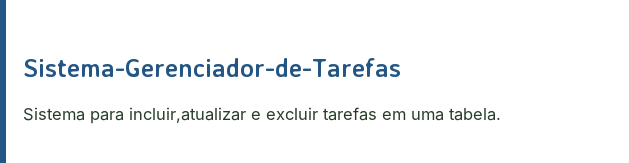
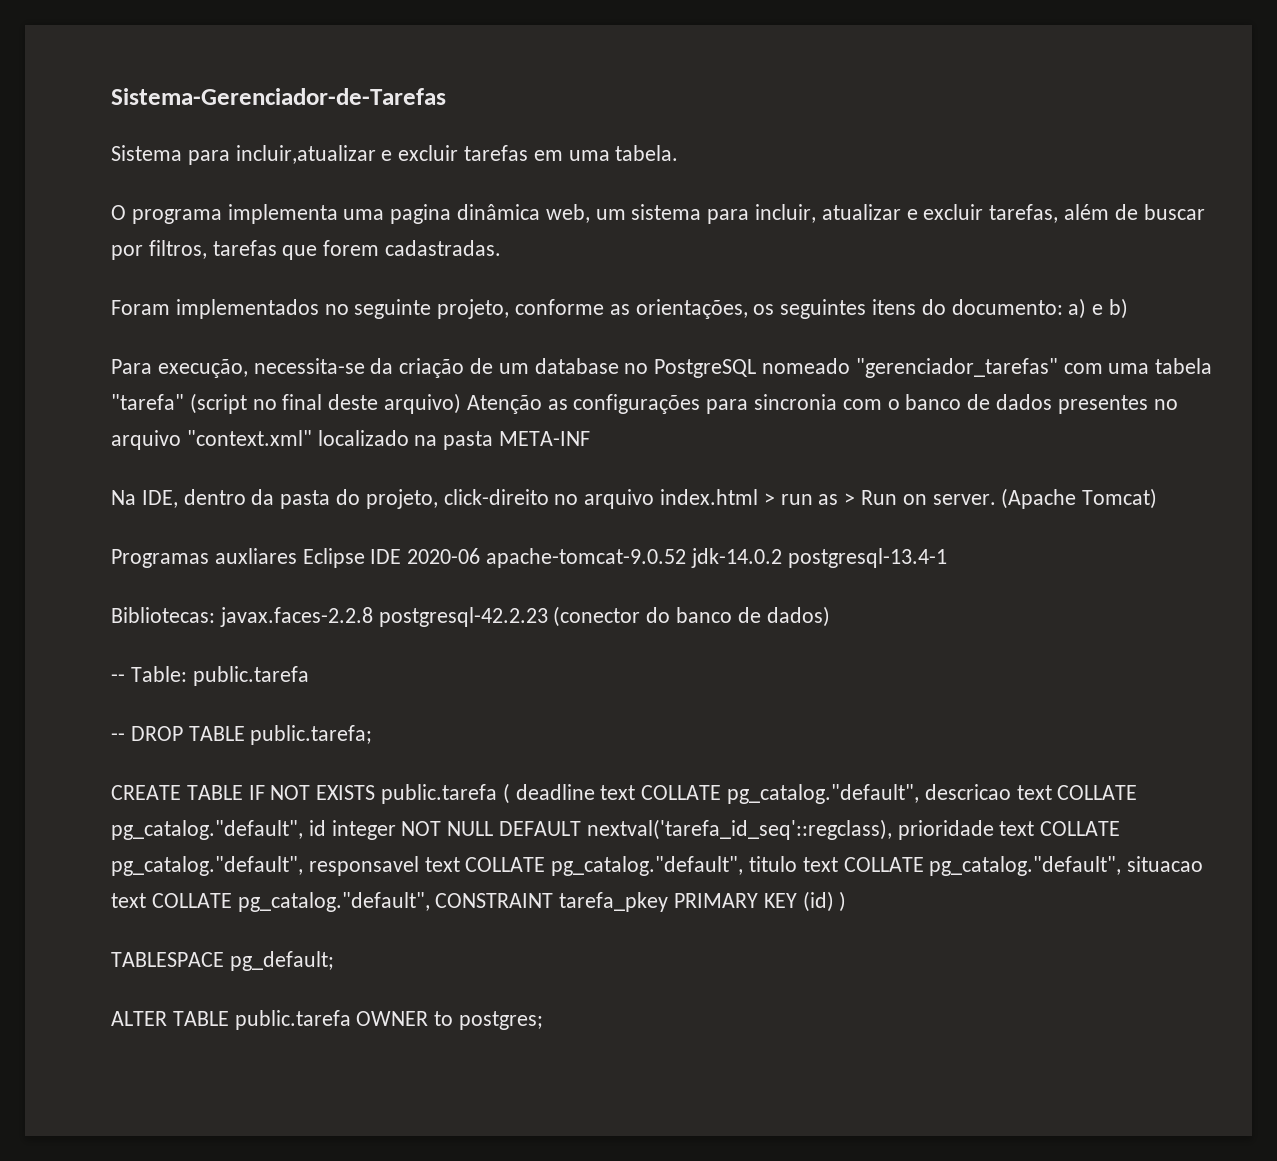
+ O programa implementa uma pagina dinâmica web, um sistema para incluir, atualizar e excluir tarefas, além de buscar por filtros, tarefas que forem cadastradas.
+ Foram implementados no seguinte projeto, conforme as orientações, os seguintes itens do documento: a) e b)
+ Para execução, necessita-se da criação de um database no PostgreSQL nomeado "gerenciador_tarefas" com uma tabela "tarefa" (script no final deste arquivo) Atenção as configurações para sincronia com o banco de dados presentes no arquivo "context.xml" localizado na pasta META-INF
+ Na IDE, dentro da pasta do projeto, click-direito no arquivo index.html > run as > Run on server. (Apache Tomcat)
+ Programas auxliares Eclipse IDE 2020-06 apache-tomcat-9.0.52 jdk-14.0.2 postgresql-13.4-1
+ Bibliotecas: javax.faces-2.2.8 postgresql-42.2.23 (conector do banco de dados)
+ -- Table: public.tarefa
+ -- DROP TABLE public.tarefa;
+ CREATE TABLE IF NOT EXISTS public.tarefa ( deadline text COLLATE pg_catalog."default", descricao text COLLATE pg_catalog."default", id integer NOT NULL DEFAULT nextval('tarefa_id_seq'::regclass), prioridade text COLLATE pg_catalog."default", responsavel text COLLATE pg_catalog."default", titulo text COLLATE pg_catalog."default", situacao text COLLATE pg_catalog."default", CONSTRAINT tarefa_pkey PRIMARY KEY (id) )
+ TABLESPACE pg_default;
+ ALTER TABLE public.tarefa OWNER to postgres;

